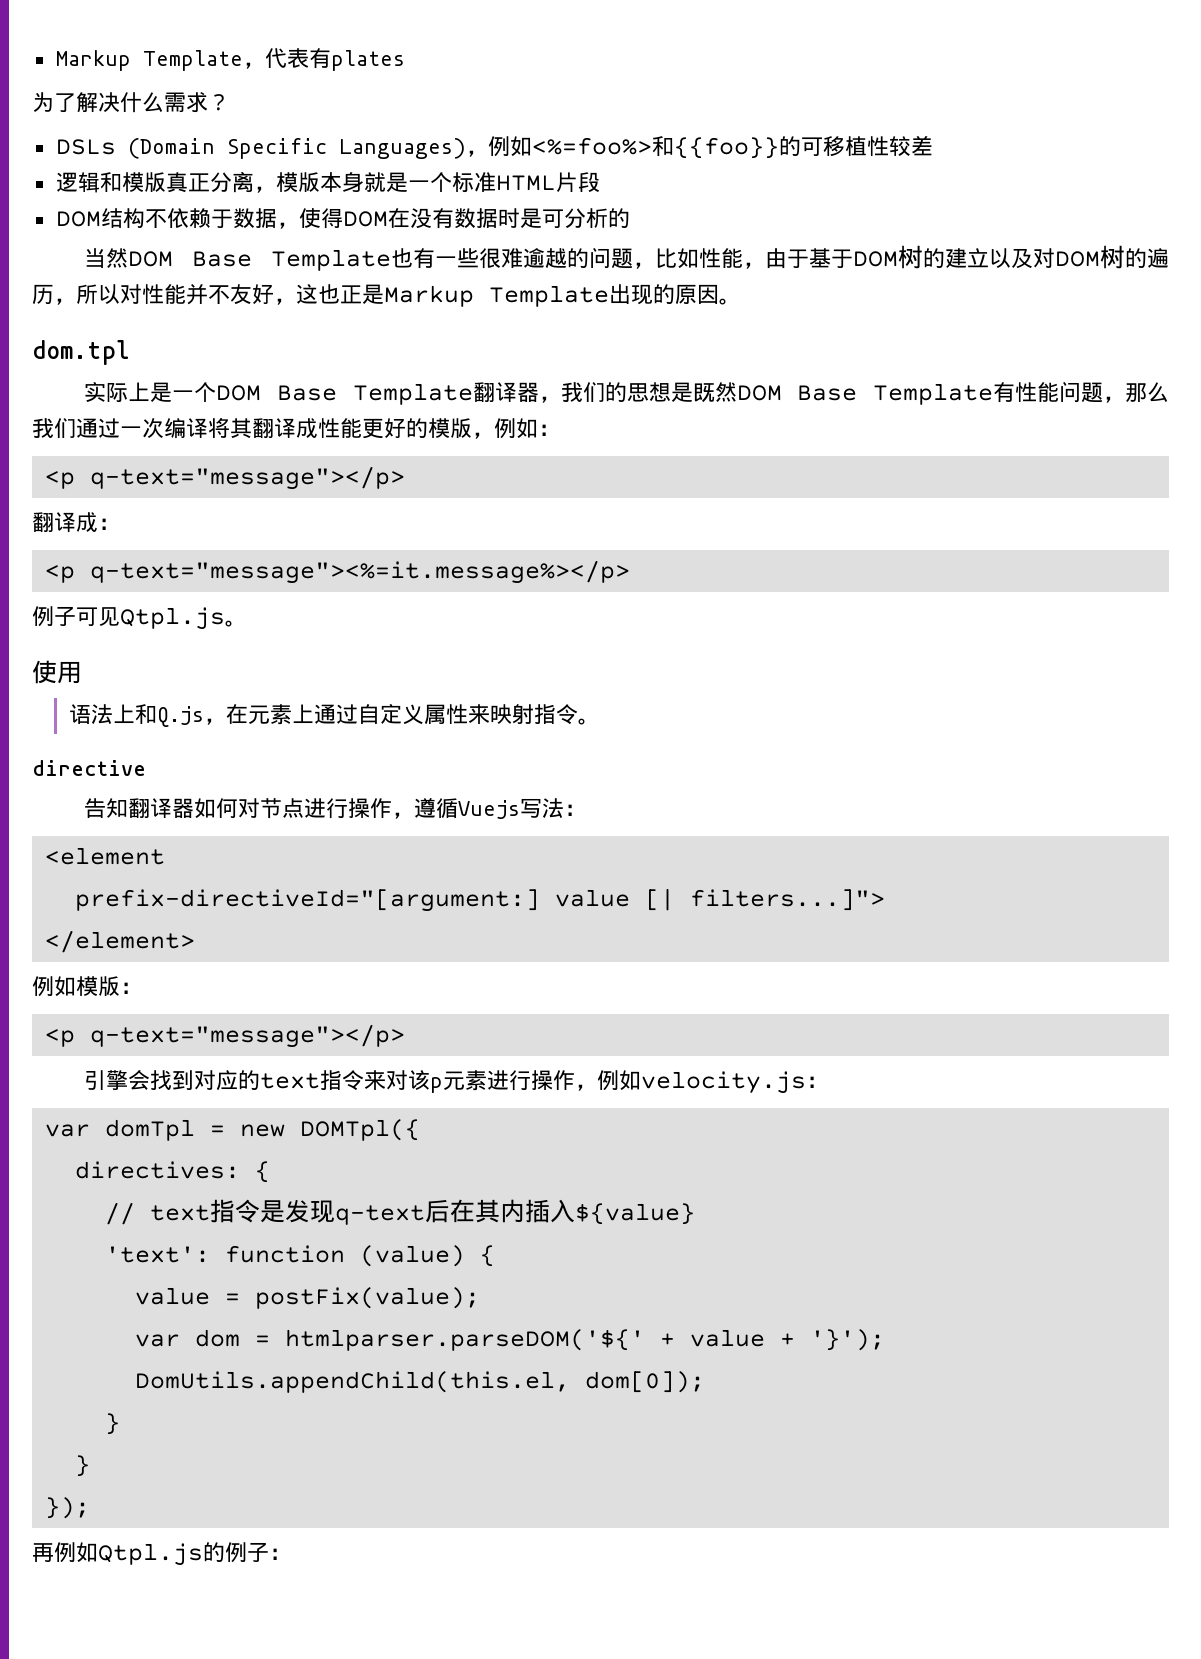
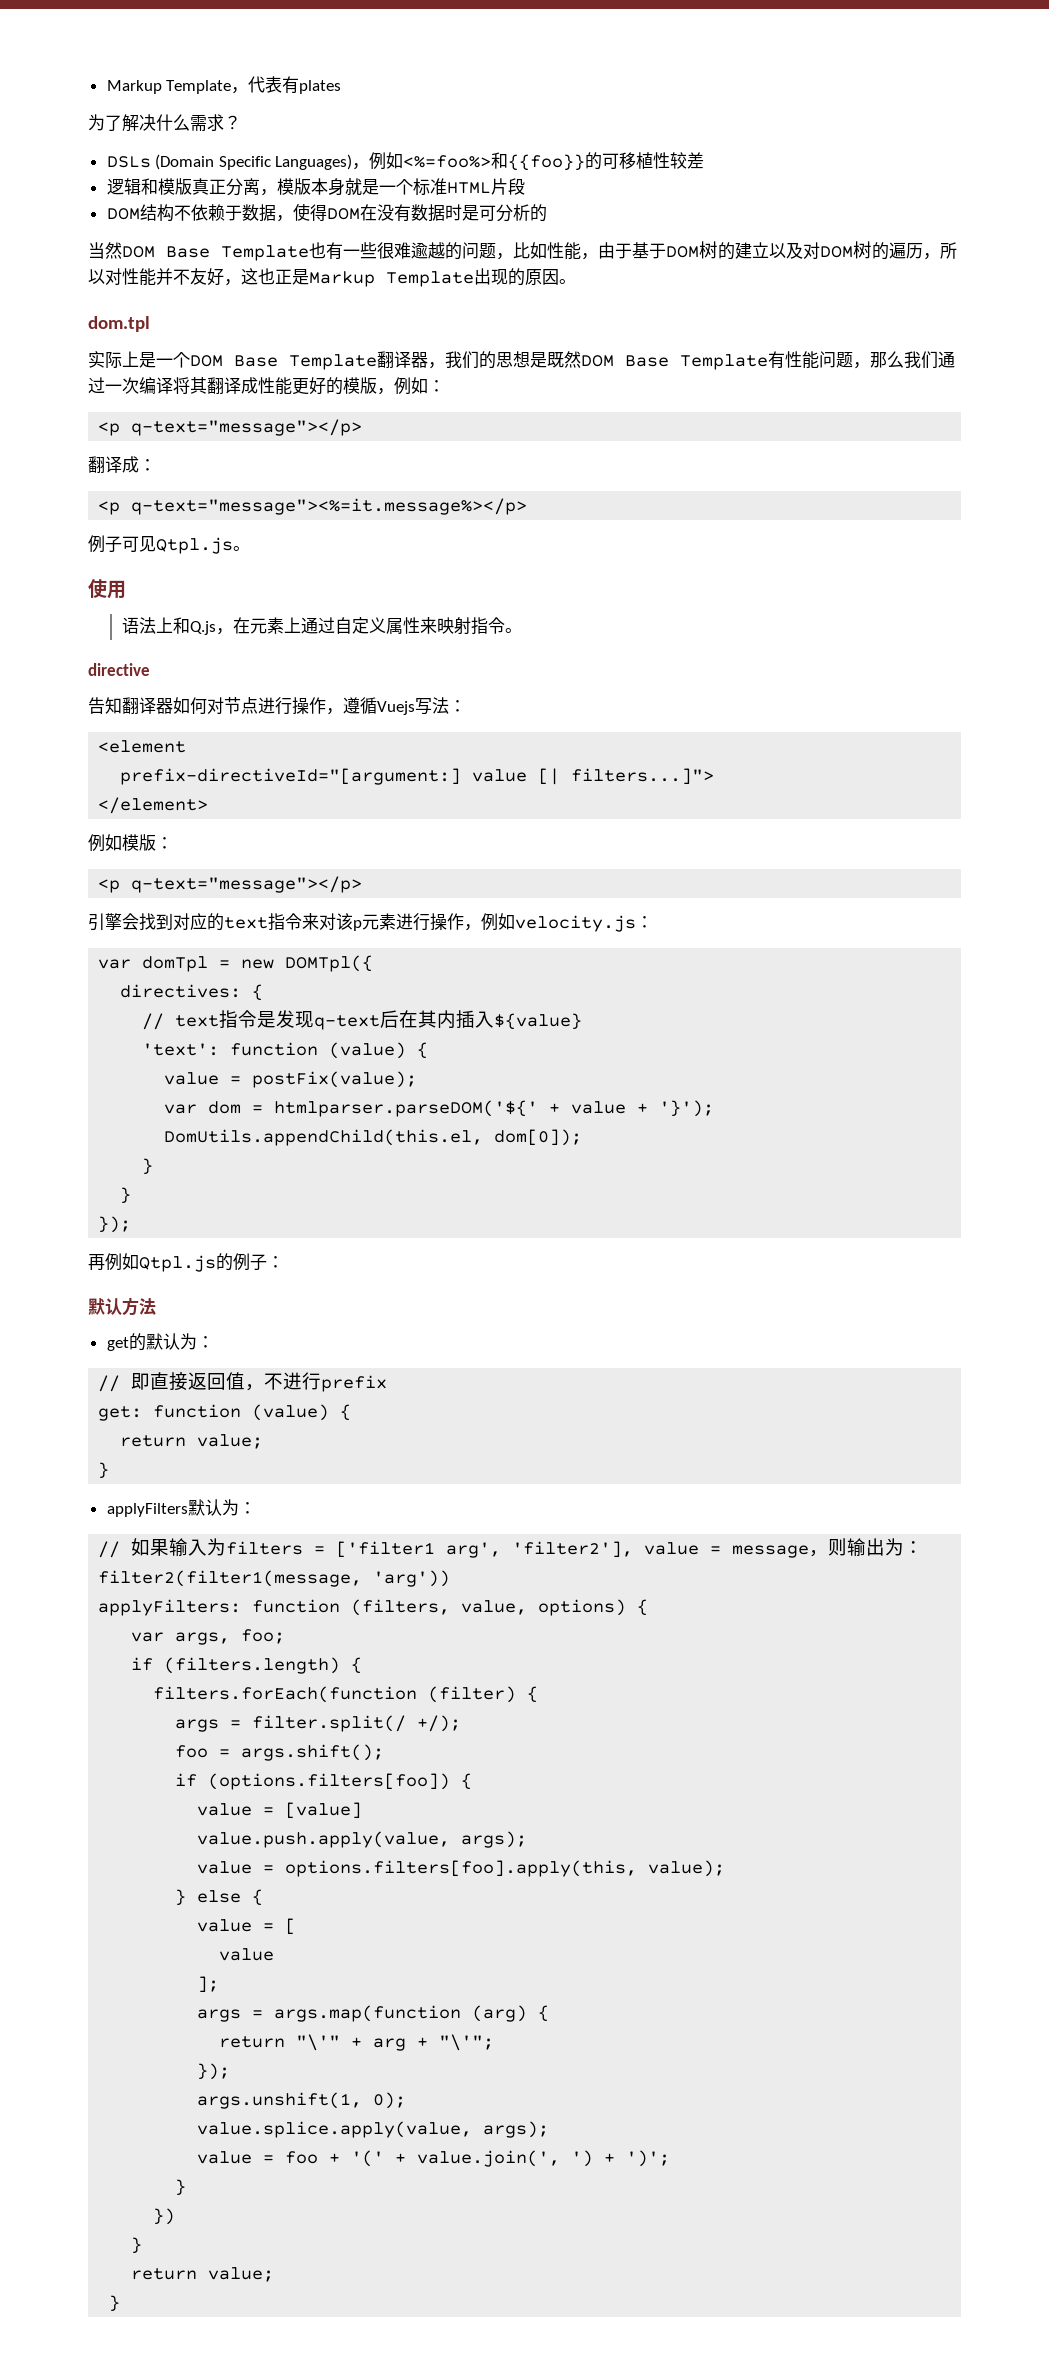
+ 默认方法
+ get的默认为：
+ // 即直接返回值，不进行prefix
+ get: function (value) {
+ return value;
+ }
+ applyFilters默认为：
+ // 如果输入为filters = ['filter1 arg', 'filter2'], value = message，则输出为：filter2(filter1(message, 'arg'))
+ applyFilters: function (filters, value, options) {
+ var args, foo;
+ if (filters.length) {
+ filters.forEach(function (filter) {
+ args = filter.split(/ +/);
+ foo = args.shift();
+ if (options.filters[foo]) {
+ value = [value]
+ value.push.apply(value, args);
+ value = options.filters[foo].apply(this, value);
+ } else {
+ value = [
+ value
+ ];
+ args = args.map(function (arg) {
+ return "\'" + arg + "\'";
+ });
+ args.unshift(1, 0);
+ value.splice.apply(value, args);
+ value = foo + '(' + value.join(', ') + ')';
+ }
+ })
+ }
+ return value;
+ }

